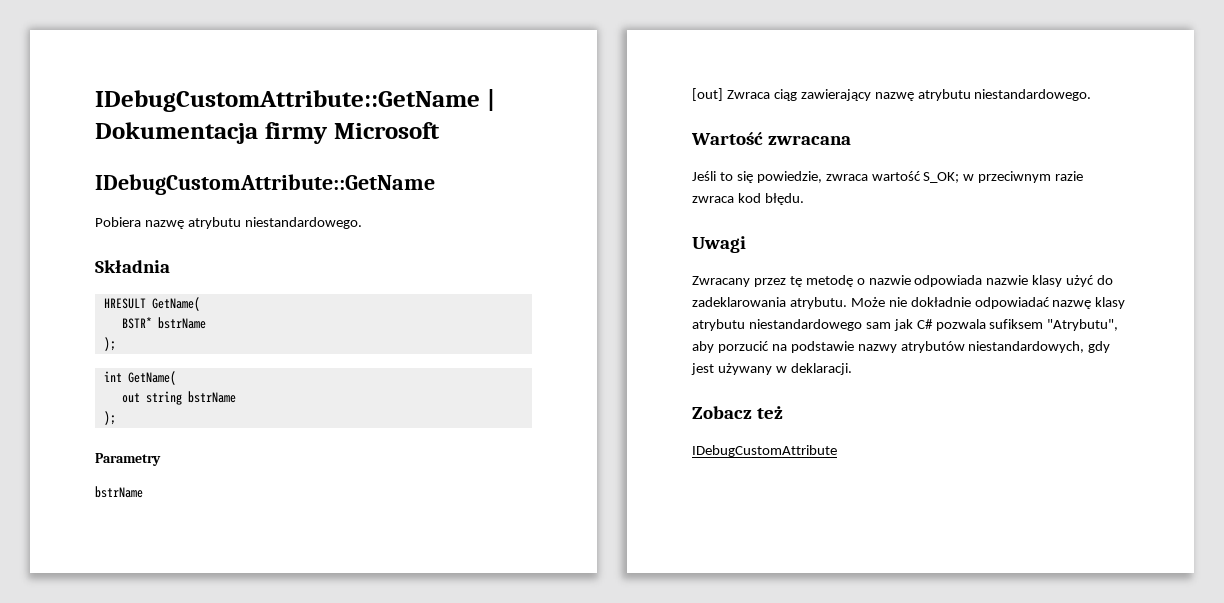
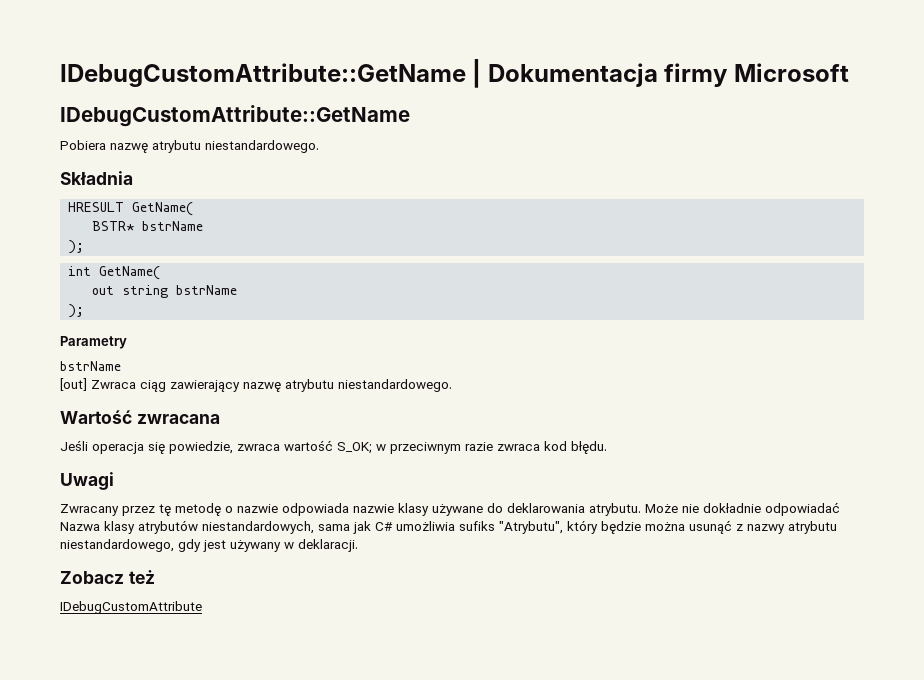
- Jeśli to się powiedzie, zwraca wartość S_OK; w przeciwnym razie zwraca kod błędu.
+ Jeśli operacja się powiedzie, zwraca wartość S_OK; w przeciwnym razie zwraca kod błędu.
- Zwracany przez tę metodę o nazwie odpowiada nazwie klasy użyć do zadeklarowania atrybutu.
+ Zwracany przez tę metodę o nazwie odpowiada nazwie klasy używane do deklarowania atrybutu.
- Może nie dokładnie odpowiadać nazwę klasy atrybutu niestandardowego sam jak C# pozwala sufiksem "Atrybutu", aby porzucić na podstawie nazwy atrybutów niestandardowych, gdy jest używany w deklaracji.
+ Może nie dokładnie odpowiadać Nazwa klasy atrybutów niestandardowych, sama jak C# umożliwia sufiks "Atrybutu", który będzie można usunąć z nazwy atrybutu niestandardowego, gdy jest używany w deklaracji.

